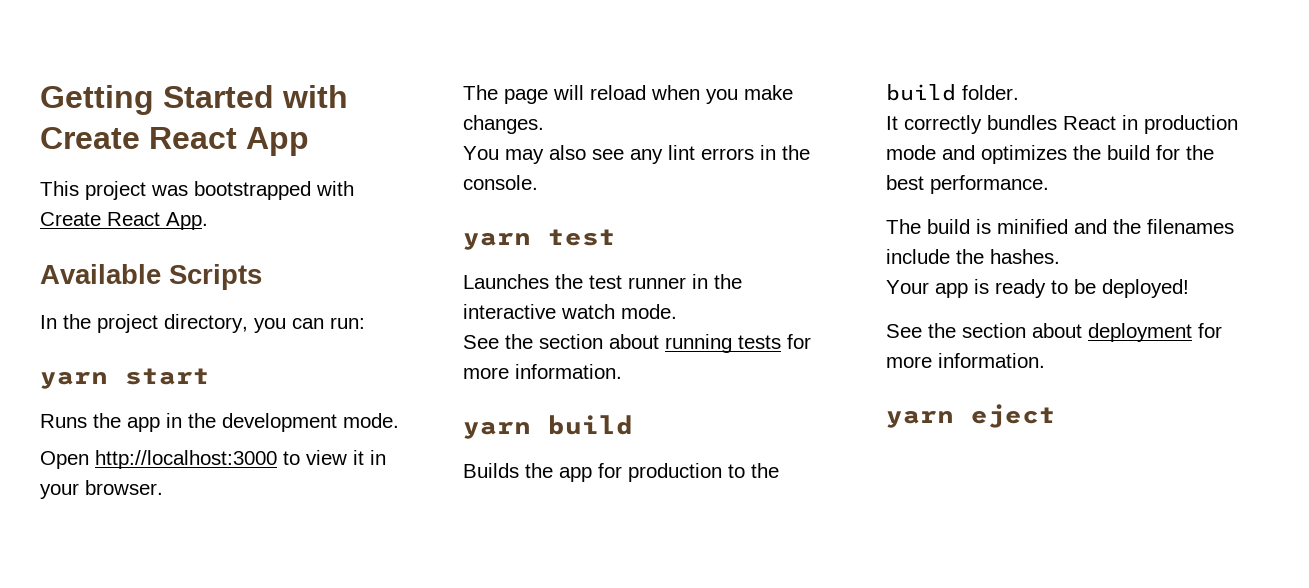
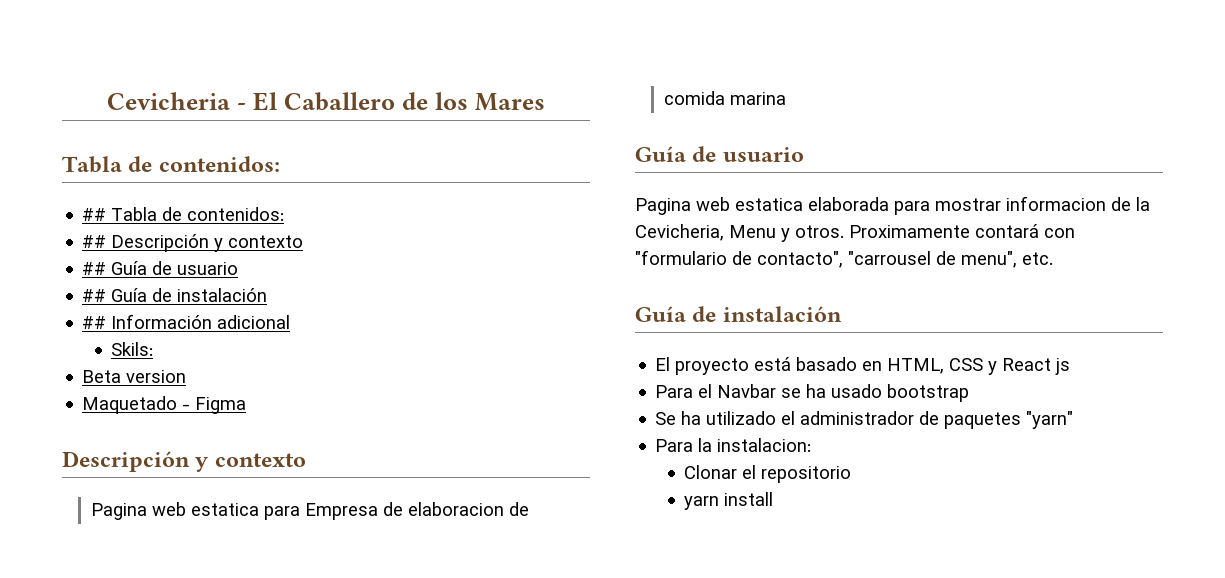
- Getting Started with Create React App
- This project was bootstrapped with Create React App.
- Available Scripts
- In the project directory, you can run:
- yarn start
- Runs the app in the development mode.
- Open http://localhost:3000 to view it in your browser.
- The page will reload when you make changes.
- You may also see any lint errors in the console.
- yarn test
- Launches the test runner in the interactive watch mode.
- See the section about running tests for more information.
- yarn build
- Builds the app for production to the build folder.
- It correctly bundles React in production mode and optimizes the build for the best performance.
- The build is minified and the filenames include the hashes.
- Your app is ready to be deployed!
- See the section about deployment for more information.
- yarn eject
+ Cevicheria - El Caballero de los Mares
+ Tabla de contenidos:
+ ## Tabla de contenidos:
+ ## Descripción y contexto
+ ## Guía de usuario
+ ## Guía de instalación
+ ## Información adicional
+ Skils:
+ Beta version
+ Maquetado - Figma
+ Descripción y contexto
+ Pagina web estatica para Empresa de elaboracion de comida marina
+ Guía de usuario
+ Pagina web estatica elaborada para mostrar informacion de la Cevicheria, Menu y otros. Proximamente contará con "formulario de contacto", "carrousel de menu", etc.
+ Guía de instalación
+ El proyecto está basado en HTML, CSS y React js
+ Para el Navbar se ha usado bootstrap
+ Se ha utilizado el administrador de paquetes "yarn"
+ Para la instalacion:
+ Clonar el repositorio
+ yarn install

